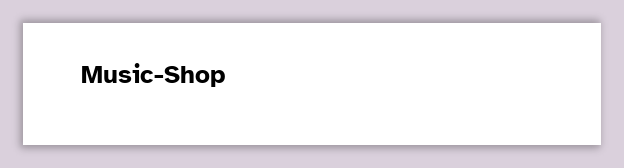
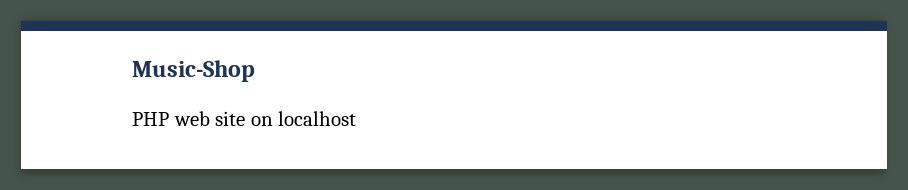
+ PHP web site on localhost

